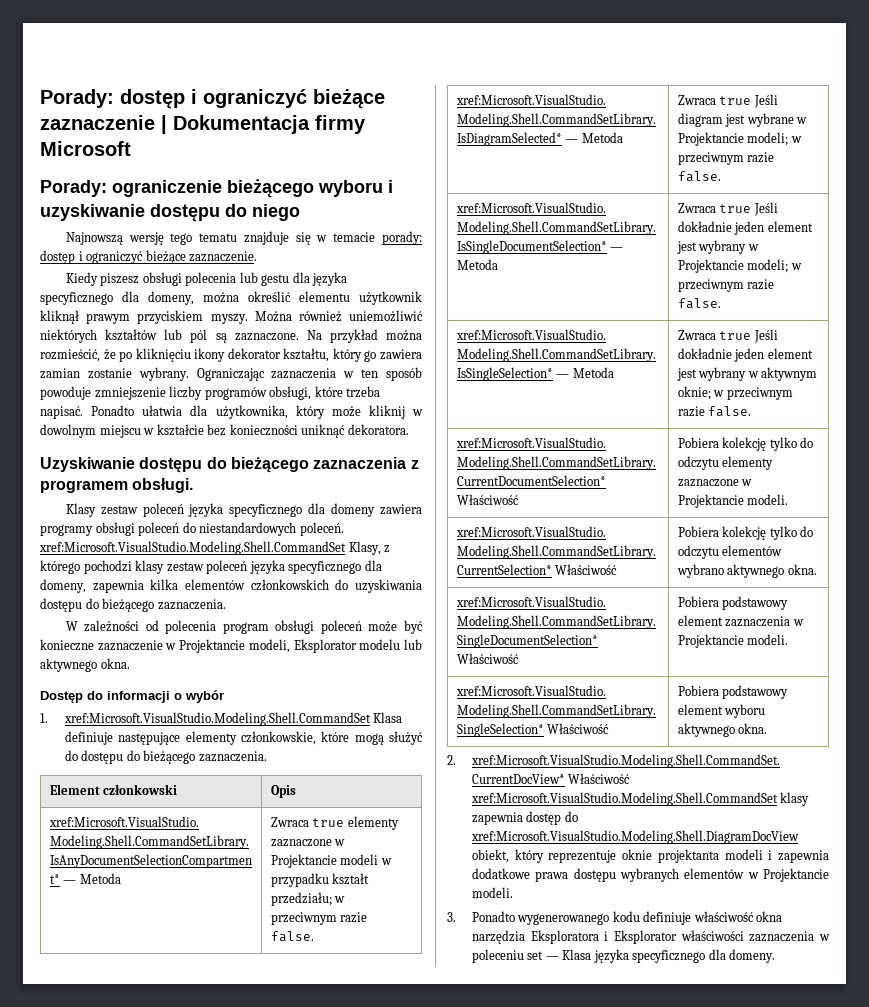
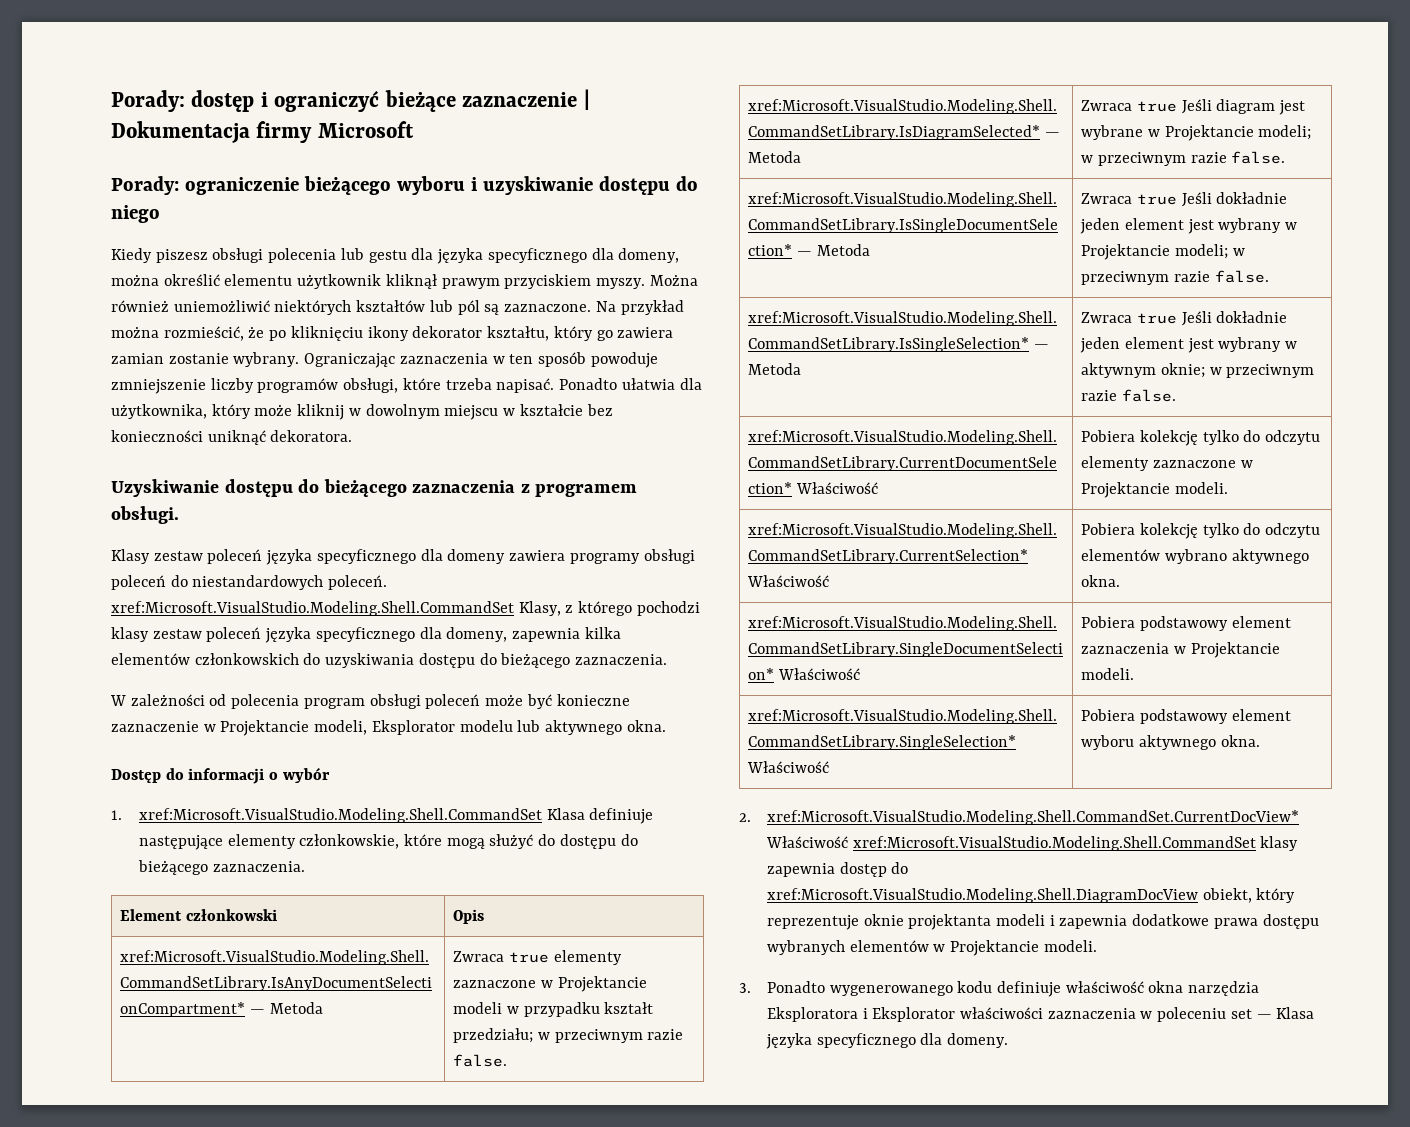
- Najnowszą wersję tego tematu znajduje się w temacie porady: dostęp i ograniczyć bieżące zaznaczenie.

